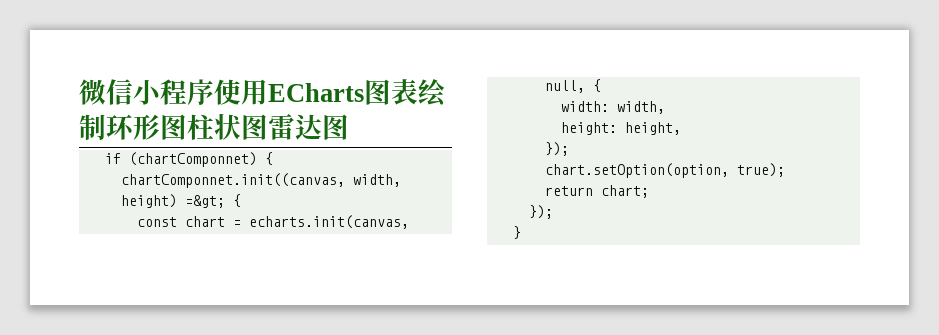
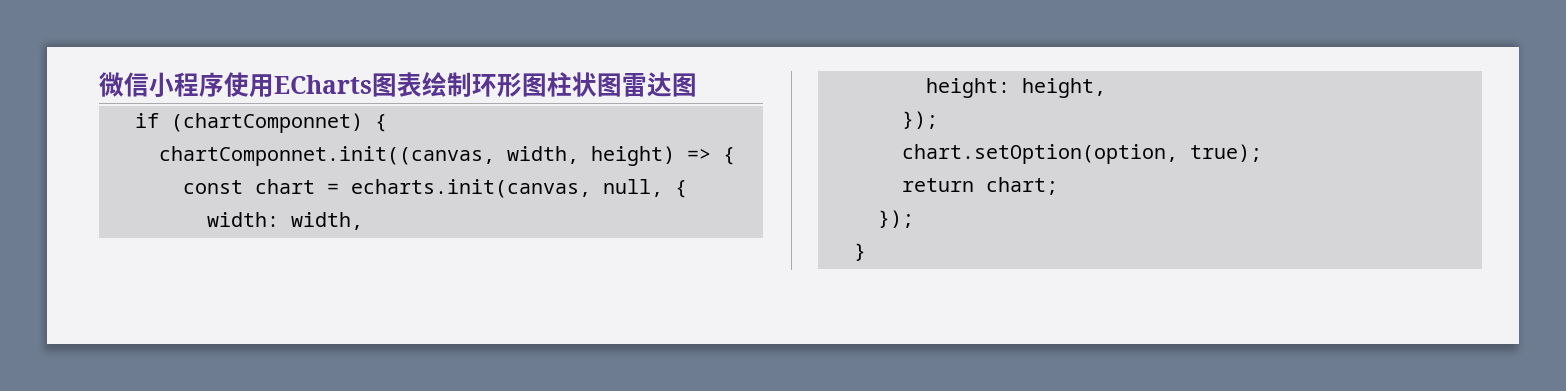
- chartComponnet.init((canvas, width, height) =&gt; {
+ chartComponnet.init((canvas, width, height) => {

